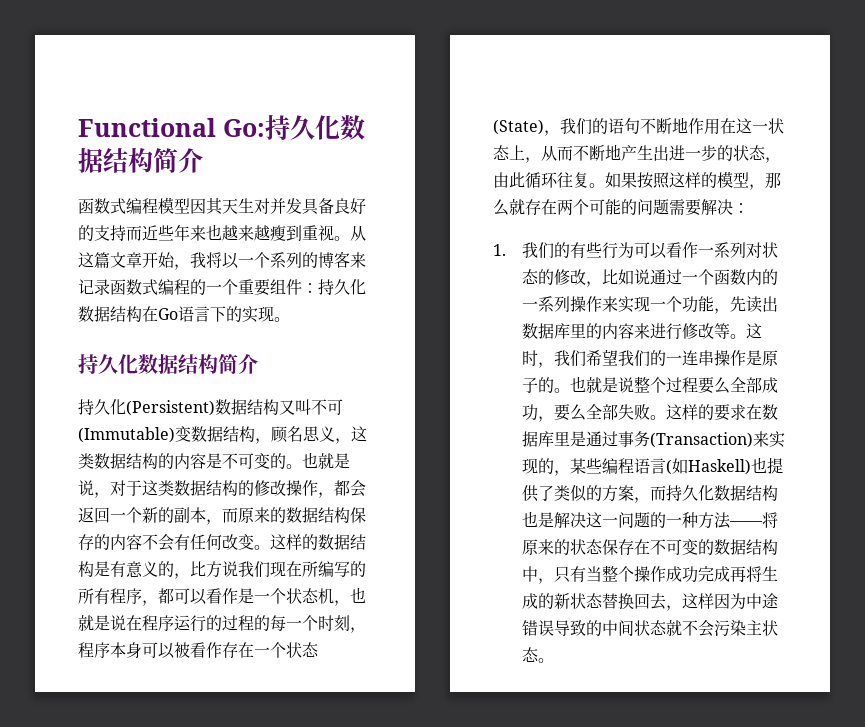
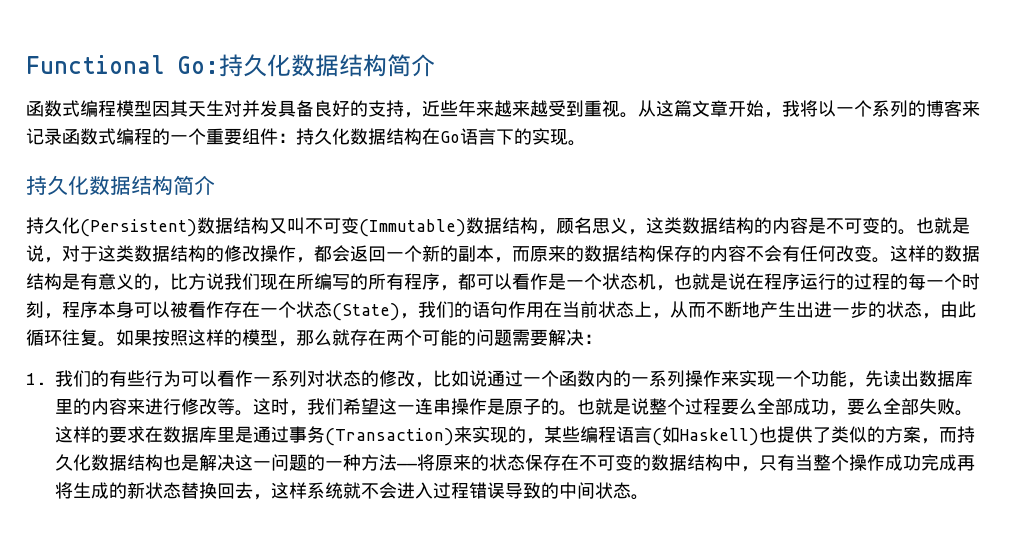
- 函数式编程模型因其天生对并发具备良好的支持而近些年来也越来越瘦到重视。
+ 函数式编程模型因其天生对并发具备良好的支持，近些年来越来越受到重视。
- 持久化(Persistent)数据结构又叫不可(Immutable)变数据结构，顾名思义，这类数据结构的内容是不可变的。
+ 持久化(Persistent)数据结构又叫不可变(Immutable)数据结构，顾名思义，这类数据结构的内容是不可变的。
- 这样的数据结构是有意义的，比方说我们现在所编写的所有程序，都可以看作是一个状态机，也就是说在程序运行的过程的每一个时刻，程序本身可以被看作存在一个状态(State)，我们的语句不断地作用在这一状态上，从而不断地产生出进一步的状态，由此循环往复。
+ 这样的数据结构是有意义的，比方说我们现在所编写的所有程序，都可以看作是一个状态机，也就是说在程序运行的过程的每一个时刻，程序本身可以被看作存在一个状态(State)，我们的语句作用在当前状态上，从而不断地产生出进一步的状态，由此循环往复。
- 这时，我们希望我们的一连串操作是原子的。
+ 这时，我们希望这一连串操作是原子的。
- 这样的要求在数据库里是通过事务(Transaction)来实现的，某些编程语言(如Haskell)也提供了类似的方案，而持久化数据结构也是解决这一问题的一种方法——将原来的状态保存在不可变的数据结构中，只有当整个操作成功完成再将生成的新状态替换回去，这样因为中途错误导致的中间状态就不会污染主状态。
+ 这样的要求在数据库里是通过事务(Transaction)来实现的，某些编程语言(如Haskell)也提供了类似的方案，而持久化数据结构也是解决这一问题的一种方法——将原来的状态保存在不可变的数据结构中，只有当整个操作成功完成再将生成的新状态替换回去，这样系统就不会进入过程错误导致的中间状态。

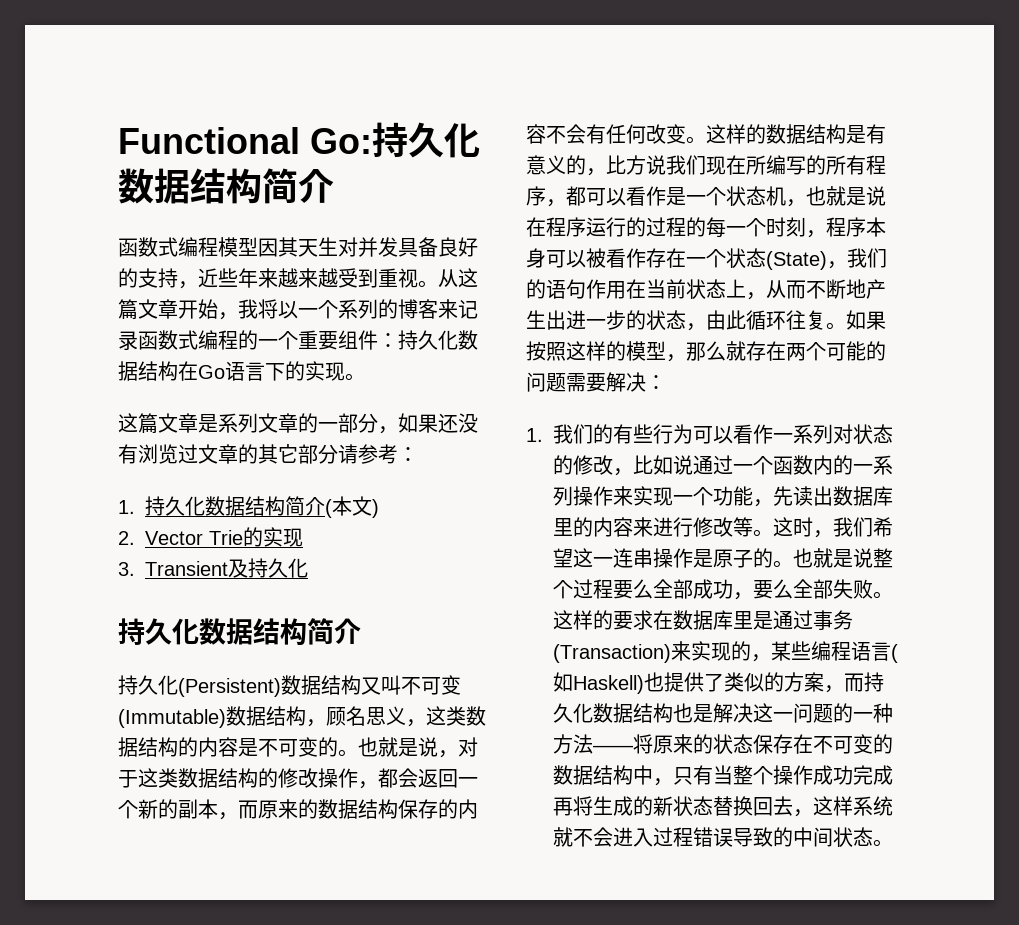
+ 这篇文章是系列文章的一部分，如果还没有浏览过文章的其它部分请参考：
+ 1.持久化数据结构简介(本文)
+ 2. Vector Trie的实现
+ 3. Transient及持久化

